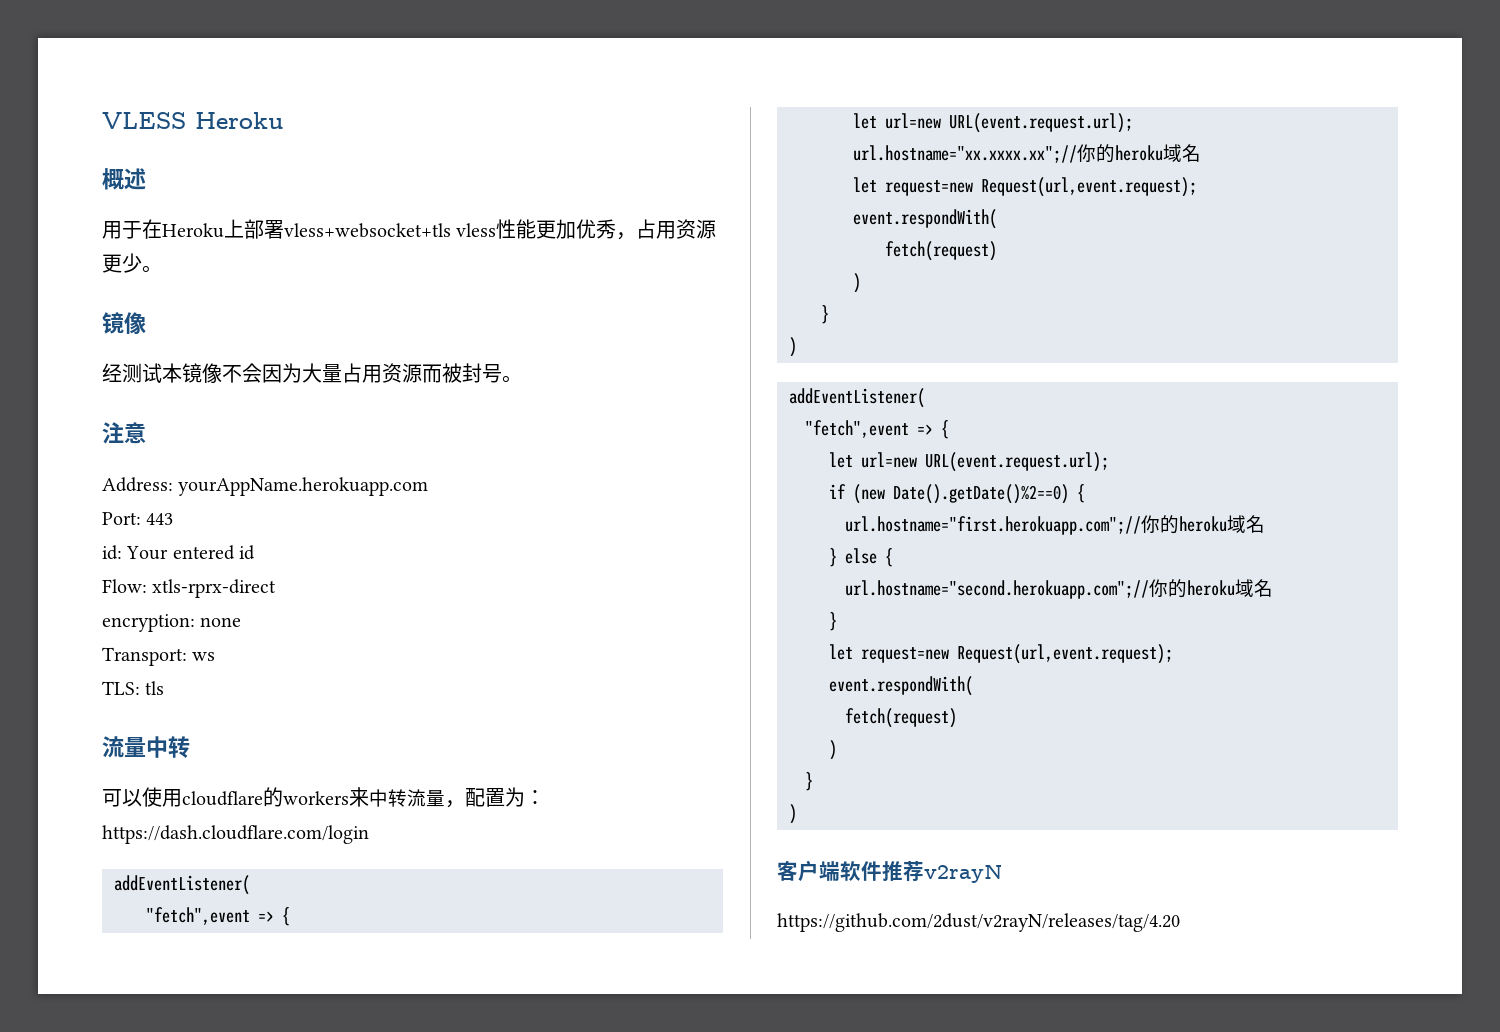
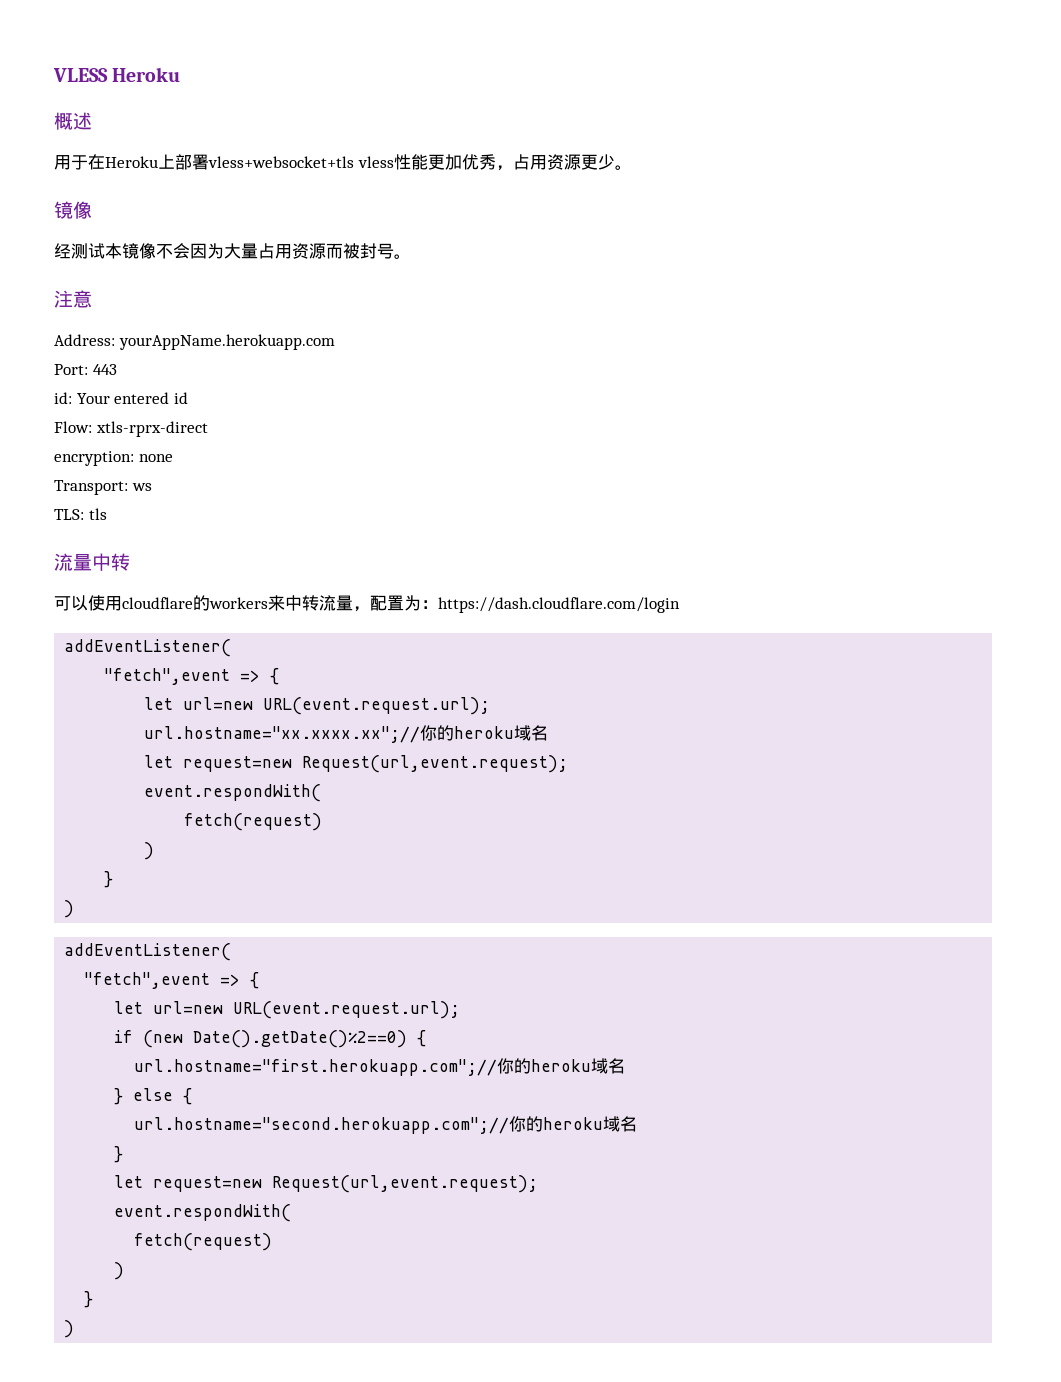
- 客户端软件推荐v2rayN
- https://github.com/2dust/v2rayN/releases/tag/4.20

